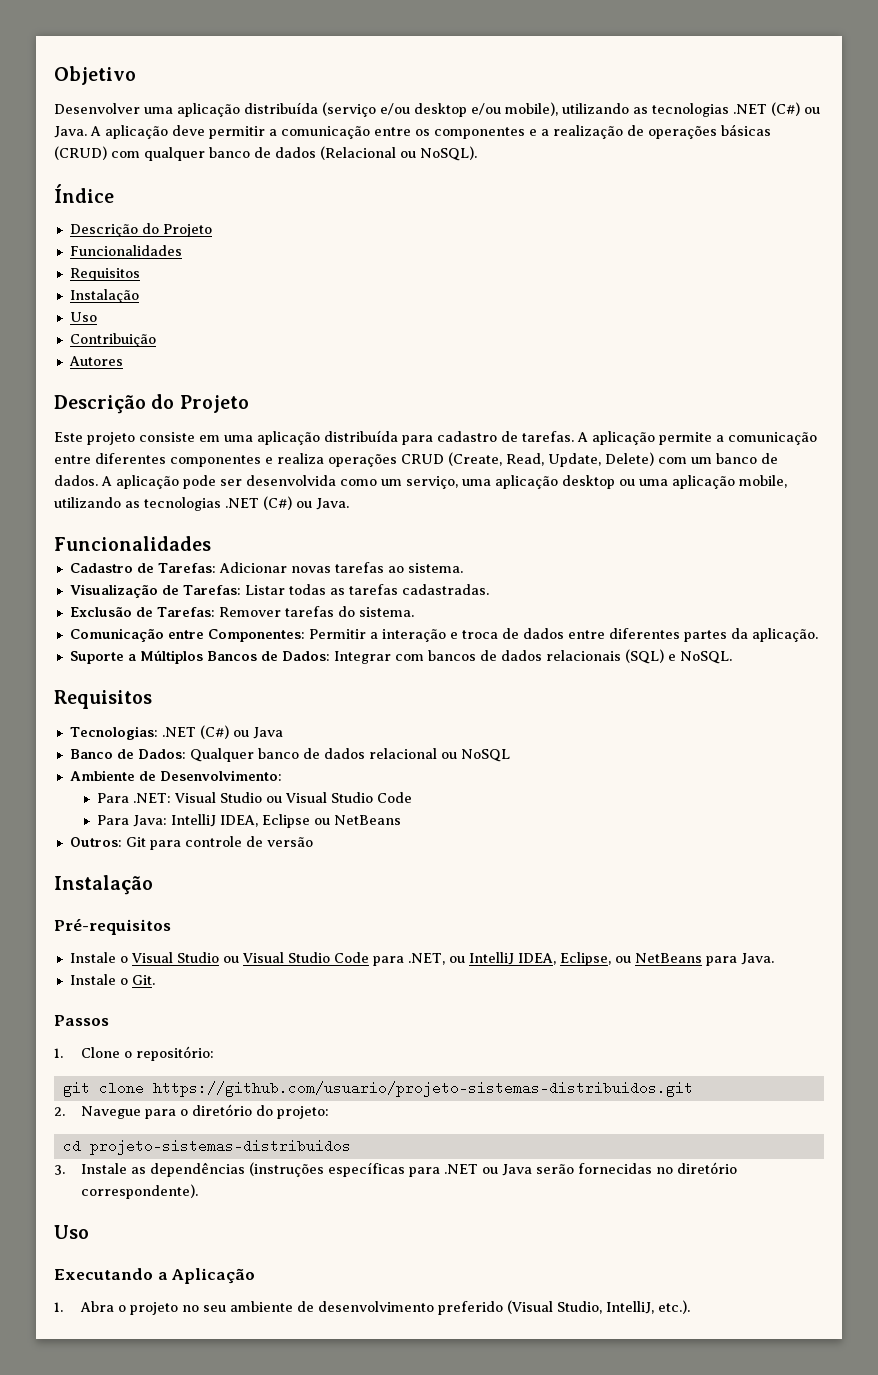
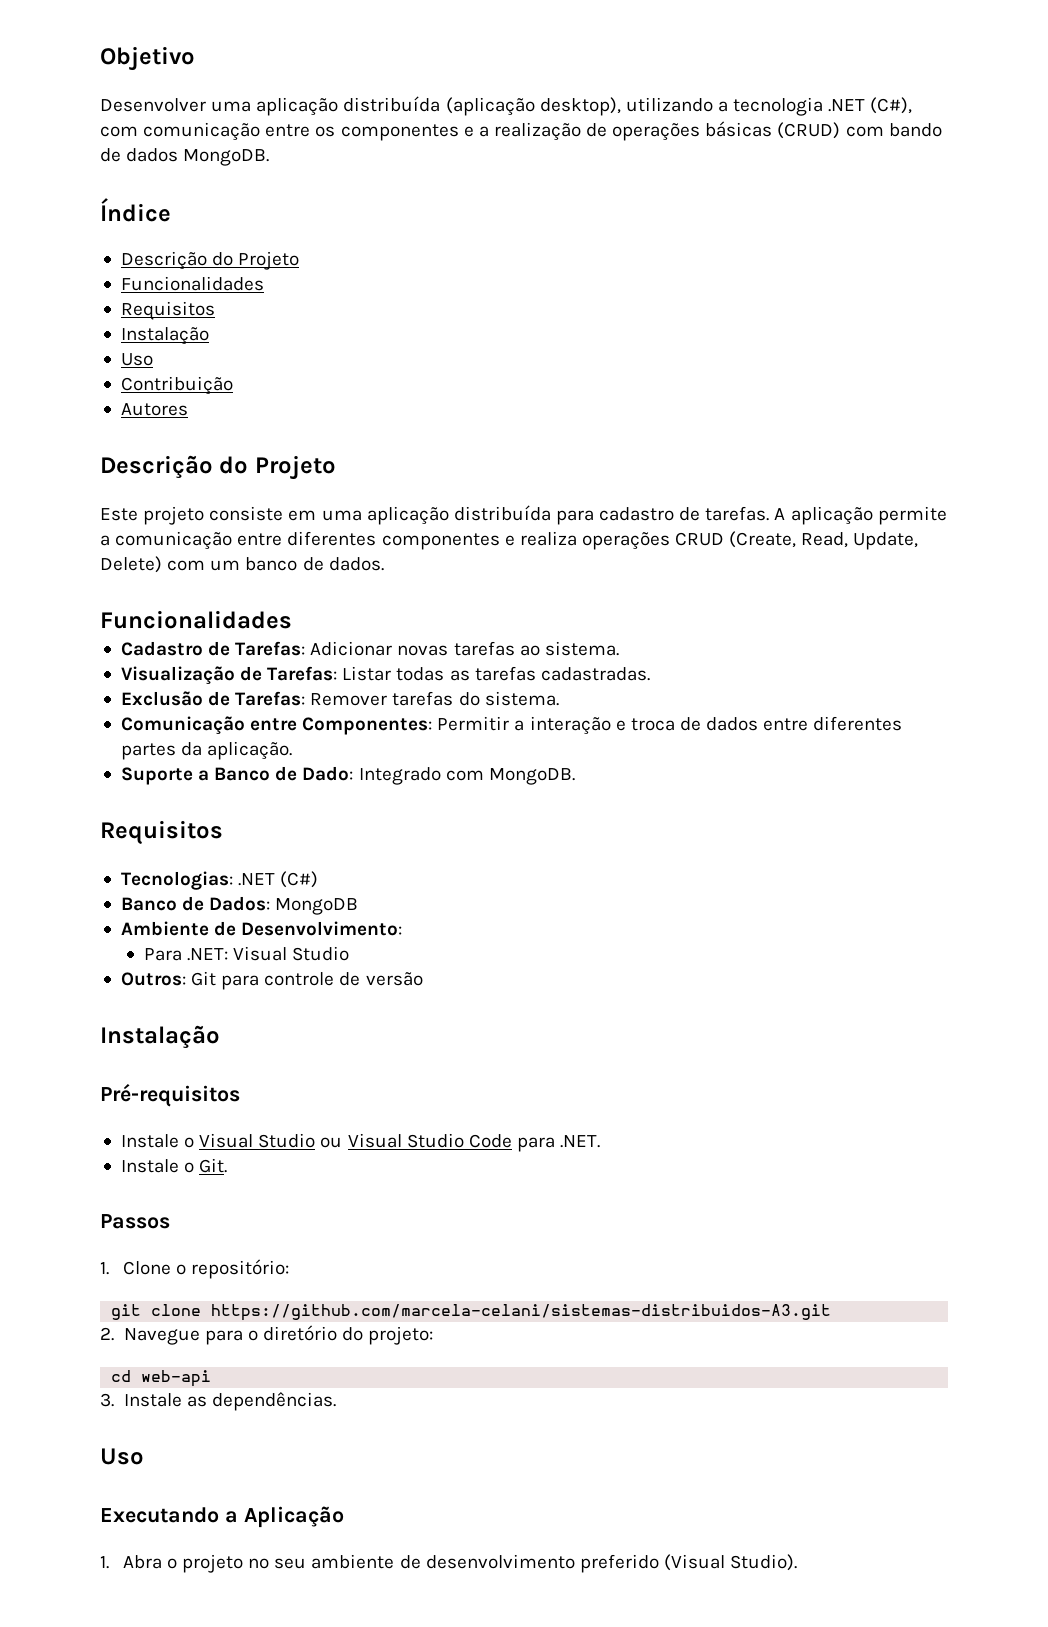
- Desenvolver uma aplicação distribuída (serviço e/ou desktop e/ou mobile), utilizando as tecnologias .NET (C#) ou Java. A aplicação deve permitir a comunicação entre os componentes e a realização de operações básicas (CRUD) com qualquer banco de dados (Relacional ou NoSQL).
+ Desenvolver uma aplicação distribuída (aplicação desktop), utilizando a tecnologia .NET (C#), com comunicação entre os componentes e a realização de operações básicas (CRUD) com bando de dados MongoDB.
- A aplicação pode ser desenvolvida como um serviço, uma aplicação desktop ou uma aplicação mobile, utilizando as tecnologias .NET (C#) ou Java.
- Suporte a Múltiplos Bancos de Dados: Integrar com bancos de dados relacionais (SQL) e NoSQL.
+ Suporte a Banco de Dado: Integrado com MongoDB.
- Tecnologias: .NET (C#) ou Java
+ Tecnologias: .NET (C#)
- Banco de Dados: Qualquer banco de dados relacional ou NoSQL
+ Banco de Dados: MongoDB
- Para .NET: Visual Studio ou Visual Studio Code
- Para Java: IntelliJ IDEA, Eclipse ou NetBeans
+ Para .NET: Visual Studio
- Instale o Visual Studio ou Visual Studio Code para .NET, ou IntelliJ IDEA, Eclipse, ou NetBeans para Java.
+ Instale o Visual Studio ou Visual Studio Code para .NET.
- git clone https://github.com/usuario/projeto-sistemas-distribuidos.git
+ git clone https://github.com/marcela-celani/sistemas-distribuidos-A3.git
- cd projeto-sistemas-distribuidos
+ cd web-api
- 3. Instale as dependências (instruções específicas para .NET ou Java serão fornecidas no diretório correspondente).
+ 3. Instale as dependências.
- 1. Abra o projeto no seu ambiente de desenvolvimento preferido (Visual Studio, IntelliJ, etc.).
+ 1. Abra o projeto no seu ambiente de desenvolvimento preferido (Visual Studio).

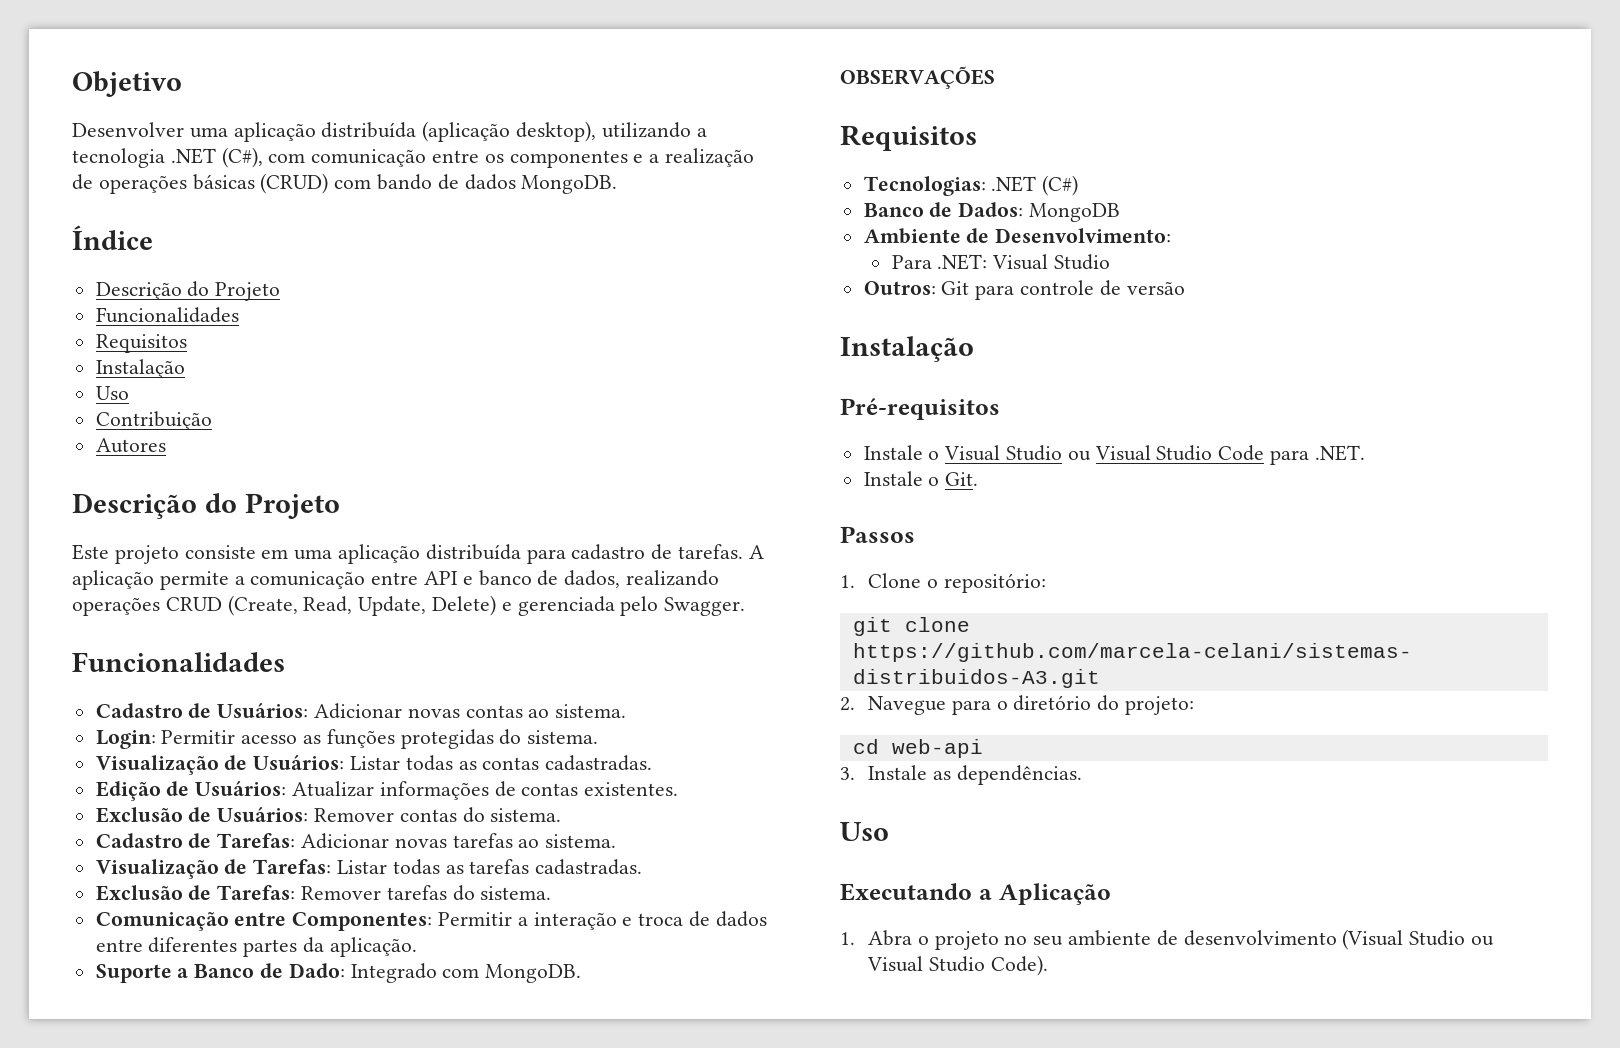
- A aplicação permite a comunicação entre diferentes componentes e realiza operações CRUD (Create, Read, Update, Delete) com um banco de dados.
+ A aplicação permite a comunicação entre API e banco de dados, realizando operações CRUD (Create, Read, Update, Delete) e gerenciada pelo Swagger.
  Funcionalidades
+ Cadastro de Usuários: Adicionar novas contas ao sistema.
+ Login: Permitir acesso as funções protegidas do sistema.
+ Visualização de Usuários: Listar todas as contas cadastradas.
+ Edição de Usuários: Atualizar informações de contas existentes.
+ Exclusão de Usuários: Remover contas do sistema.
+ OBSERVAÇÕES
- 1. Abra o projeto no seu ambiente de desenvolvimento preferido (Visual Studio).
+ 1. Abra o projeto no seu ambiente de desenvolvimento (Visual Studio ou Visual Studio Code).

